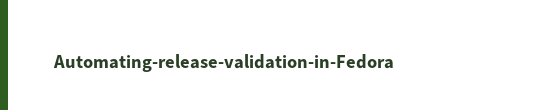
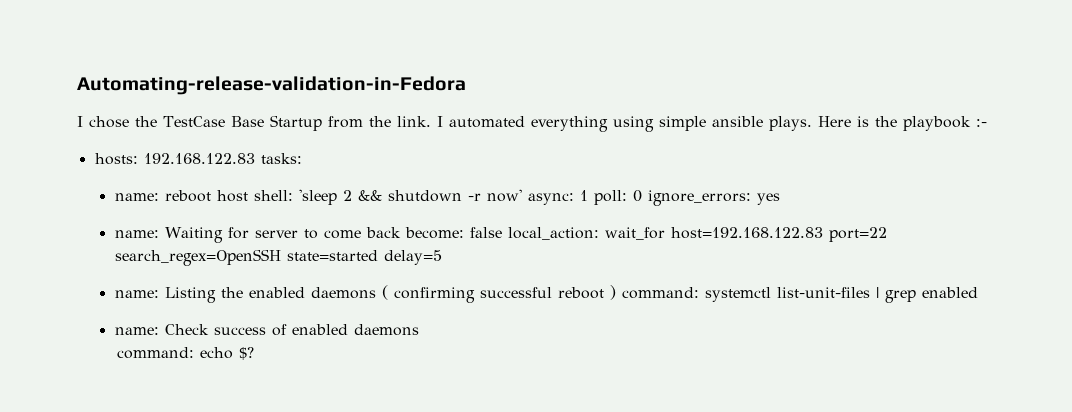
+ I chose the TestCase Base Startup from the link. I automated everything using simple ansible plays. Here is the playbook :-
+ hosts: 192.168.122.83 tasks:
+ name: reboot host shell: 'sleep 2 && shutdown -r now' async: 1 poll: 0 ignore_errors: yes
+ name: Waiting for server to come back become: false local_action: wait_for host=192.168.122.83 port=22 search_regex=OpenSSH state=started delay=5
+ name: Listing the enabled daemons ( confirming successful reboot ) command: systemctl list-unit-files | grep enabled
+ name: Check success of enabled daemons
+ command: echo $?

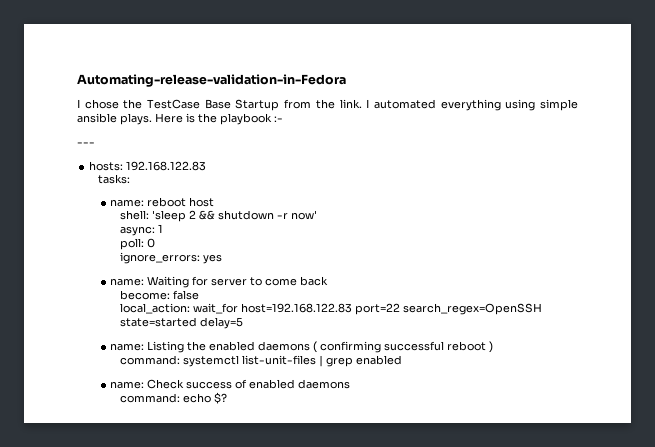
+ ---
- hosts: 192.168.122.83 tasks:
+ hosts: 192.168.122.83
+ tasks:
- name: reboot host shell: 'sleep 2 && shutdown -r now' async: 1 poll: 0 ignore_errors: yes
+ name: reboot host
+ shell: 'sleep 2 && shutdown -r now'
+ async: 1
+ poll: 0
+ ignore_errors: yes
- name: Waiting for server to come back become: false local_action: wait_for host=192.168.122.83 port=22 search_regex=OpenSSH state=started delay=5
+ name: Waiting for server to come back
+ become: false
+ local_action: wait_for host=192.168.122.83 port=22 search_regex=OpenSSH state=started delay=5
- name: Listing the enabled daemons ( confirming successful reboot ) command: systemctl list-unit-files | grep enabled
+ name: Listing the enabled daemons ( confirming successful reboot )
+ command: systemctl list-unit-files | grep enabled

